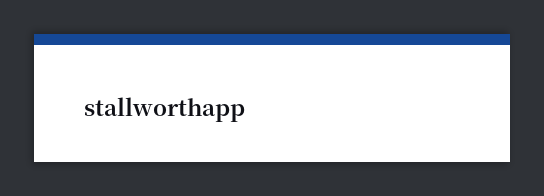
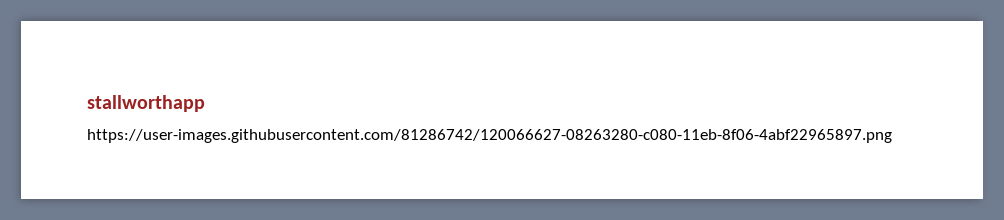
+ https://user-images.githubusercontent.com/81286742/120066627-08263280-c080-11eb-8f06-4abf22965897.png

